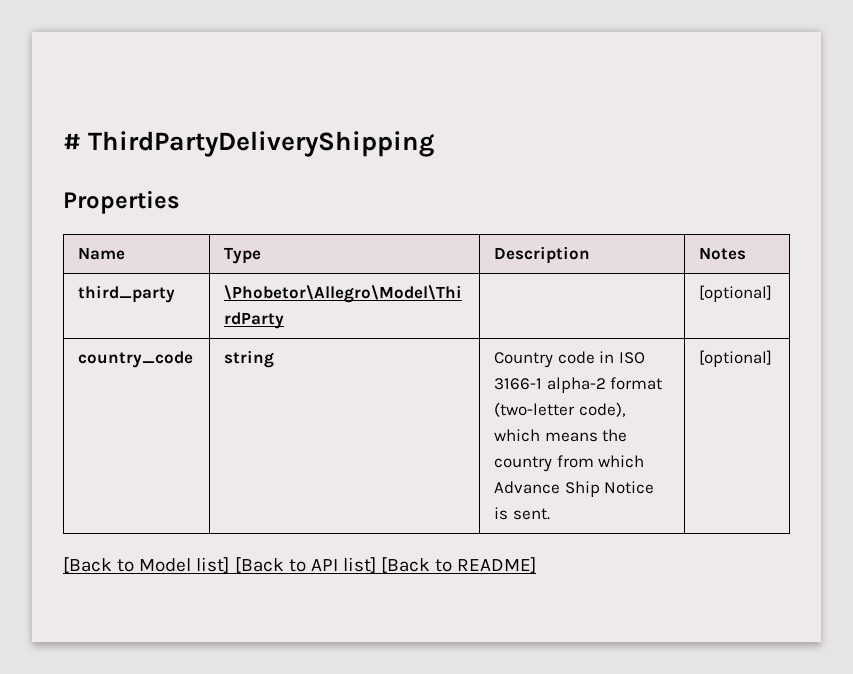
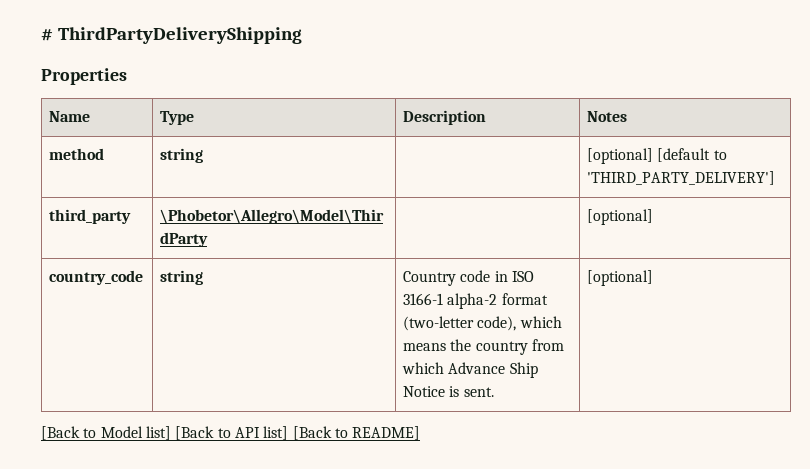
+ method | string | | [optional] [default to 'THIRD_PARTY_DELIVERY']

